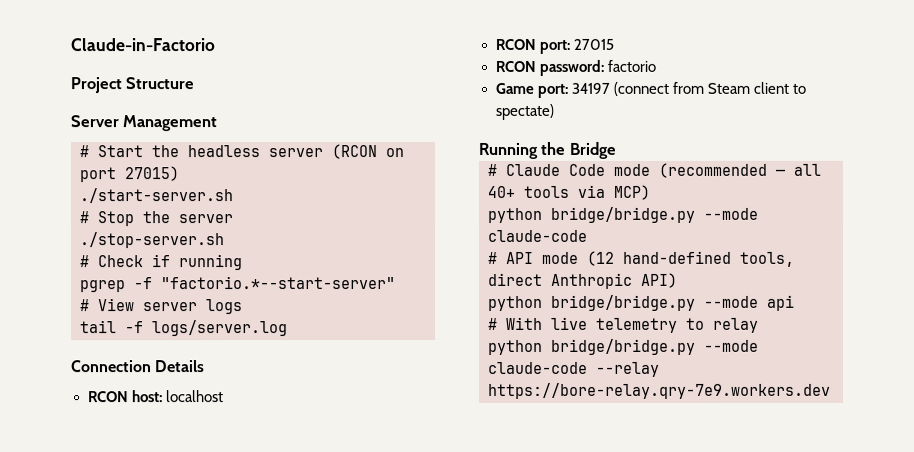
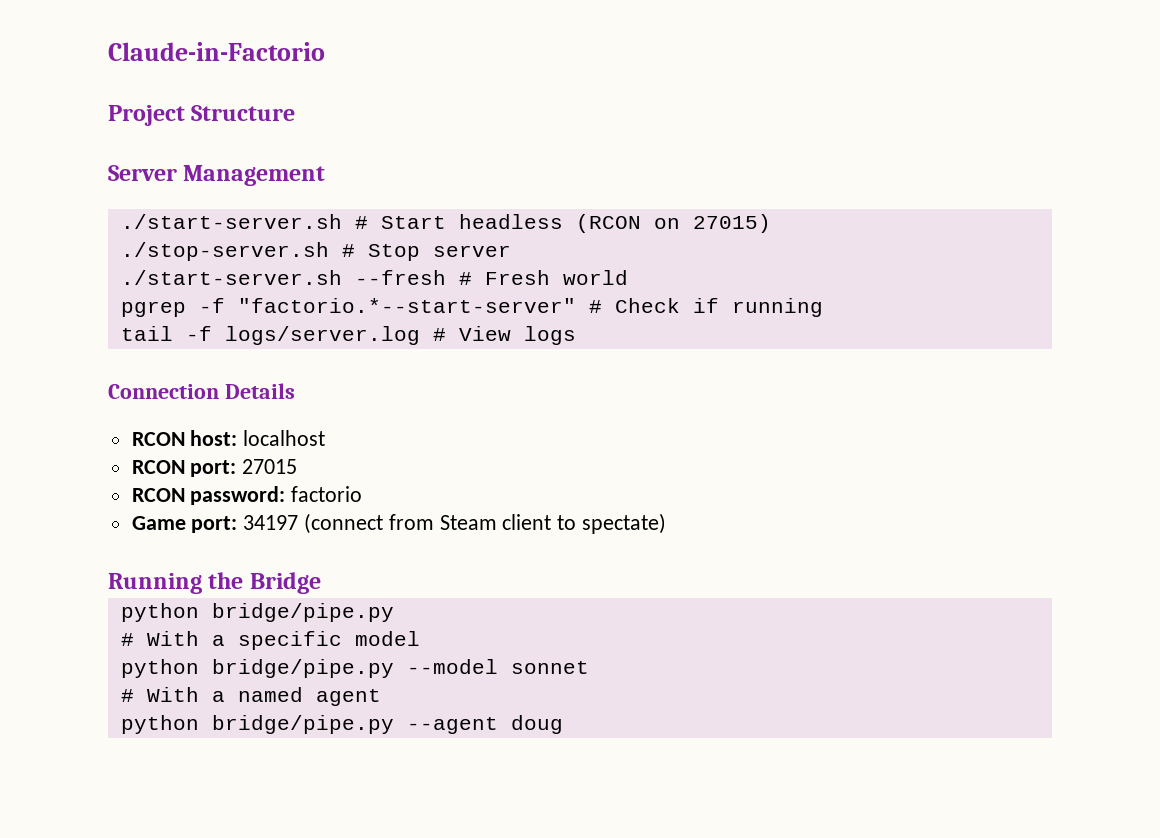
- # Start the headless server (RCON on port 27015)
+ ./start-server.sh # Start headless (RCON on 27015)
- ./start-server.sh
- # Stop the server
+ ./stop-server.sh # Stop server
- ./stop-server.sh
- # Check if running
- pgrep -f "factorio.*--start-server"
- # View server logs
+ ./start-server.sh --fresh # Fresh world
+ pgrep -f "factorio.*--start-server" # Check if running
- tail -f logs/server.log
+ tail -f logs/server.log # View logs
  Running the Bridge
- # Claude Code mode (recommended — all 40+ tools via MCP)
- python bridge/bridge.py --mode claude-code
- # API mode (12 hand-defined tools, direct Anthropic API)
- python bridge/bridge.py --mode api
- # With live telemetry to relay
- python bridge/bridge.py --mode claude-code --relay https://bore-relay.qry-7e9.workers.dev
+ python bridge/pipe.py
+ # With a specific model
+ python bridge/pipe.py --model sonnet
+ # With a named agent
+ python bridge/pipe.py --agent doug

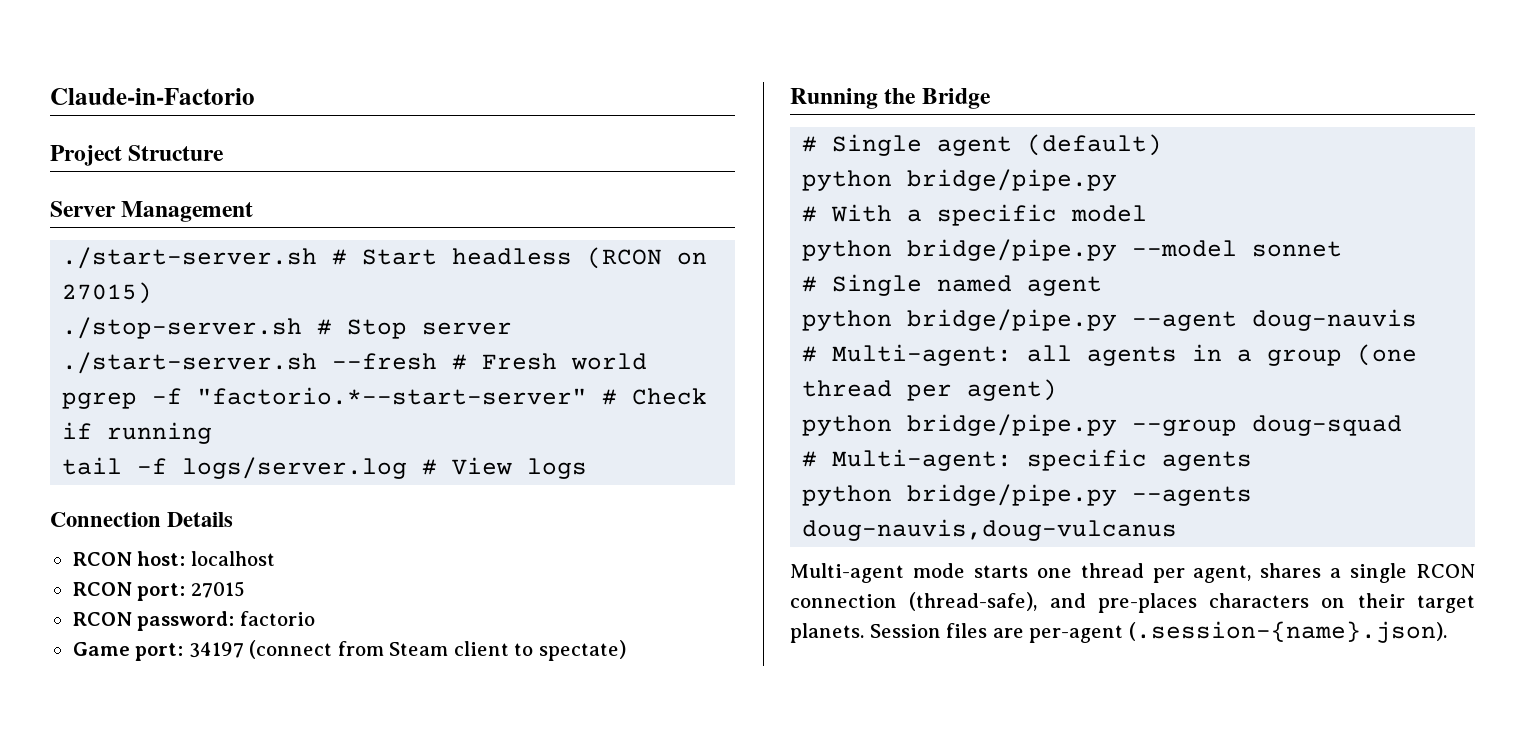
+ # Single agent (default)
- # With a named agent
+ # Single named agent
- python bridge/pipe.py --agent doug
+ python bridge/pipe.py --agent doug-nauvis
+ # Multi-agent: all agents in a group (one thread per agent)
+ python bridge/pipe.py --group doug-squad
+ # Multi-agent: specific agents
+ python bridge/pipe.py --agents doug-nauvis,doug-vulcanus
+ Multi-agent mode starts one thread per agent, shares a single RCON connection (thread-safe), and pre-places characters on their target planets. Session files are per-agent (.session-{name}.json).

